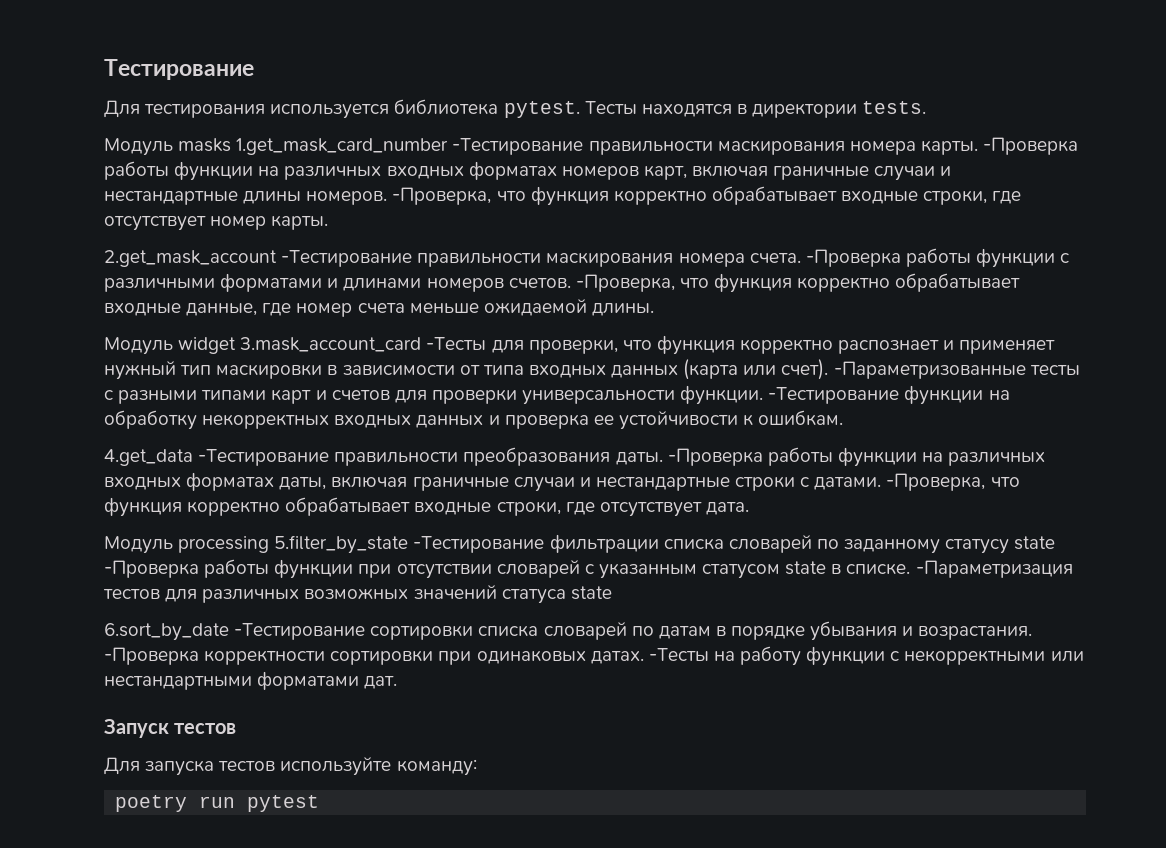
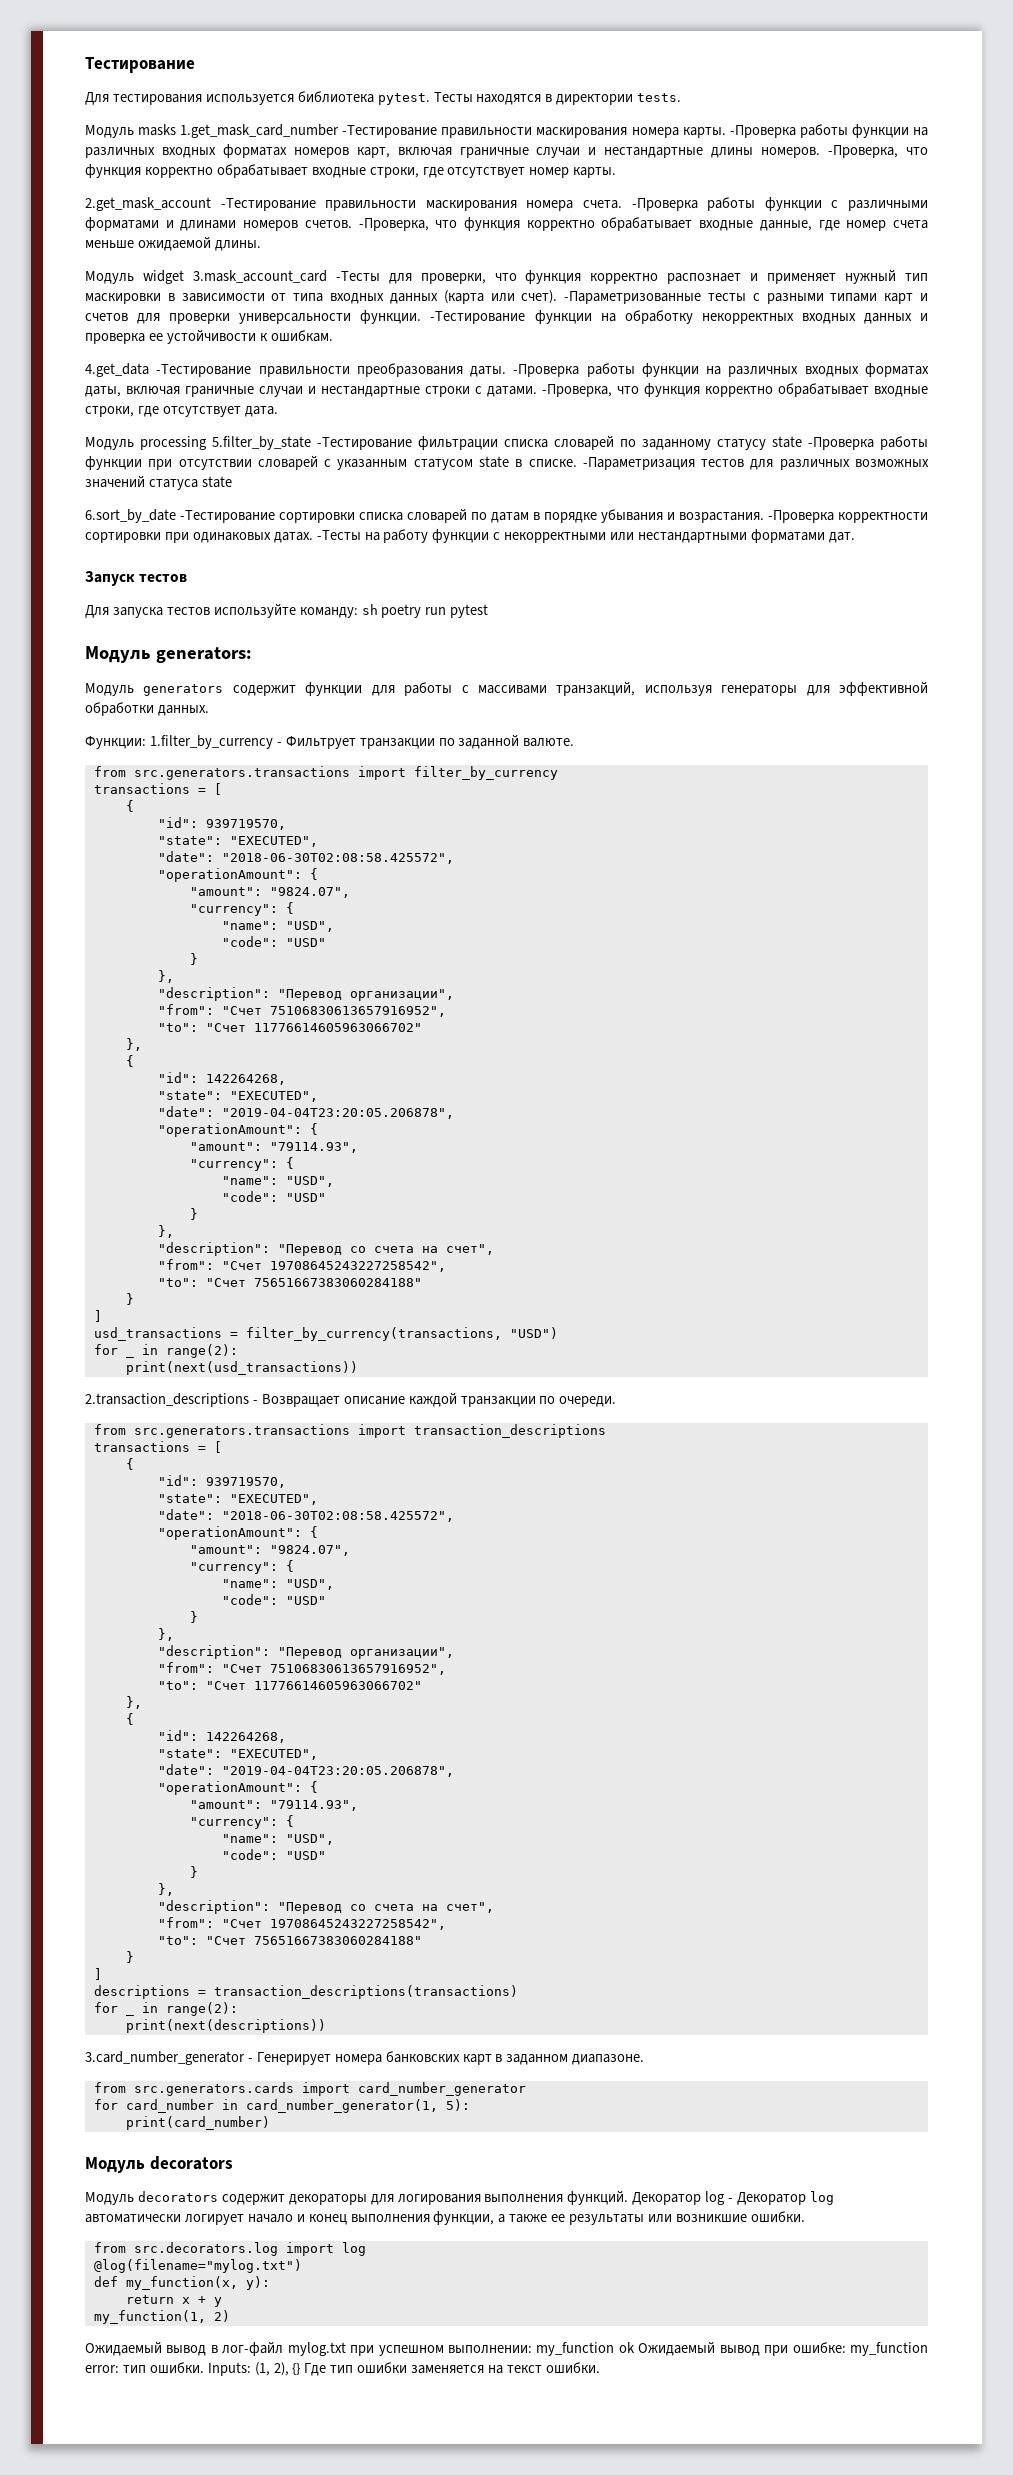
- Для запуска тестов используйте команду:
- poetry run pytest
+ Для запуска тестов используйте команду: sh poetry run pytest
+ Модуль generators:
+ Модуль generators содержит функции для работы с массивами транзакций, используя генераторы для эффективной обработки данных.
+ Функции: 1.filter_by_currency - Фильтрует транзакции по заданной валюте.
+ from src.generators.transactions import filter_by_currency
+ transactions = [
+ {
+ "id": 939719570,
+ "state": "EXECUTED",
+ "date": "2018-06-30T02:08:58.425572",
+ "operationAmount": {
+ "amount": "9824.07",
+ "currency": {
+ "name": "USD",
+ "code": "USD"
+ }
+ },
+ "description": "Перевод организации",
+ "from": "Счет 75106830613657916952",
+ "to": "Счет 11776614605963066702"
+ },
+ {
+ "id": 142264268,
+ "state": "EXECUTED",
+ "date": "2019-04-04T23:20:05.206878",
+ "operationAmount": {
+ "amount": "79114.93",
+ "currency": {
+ "name": "USD",
+ "code": "USD"
+ }
+ },
+ "description": "Перевод со счета на счет",
+ "from": "Счет 19708645243227258542",
+ "to": "Счет 75651667383060284188"
+ }
+ ]
+ usd_transactions = filter_by_currency(transactions, "USD")
+ for _ in range(2):
+ print(next(usd_transactions))
+ 2.transaction_descriptions - Возвращает описание каждой транзакции по очереди.
+ from src.generators.transactions import transaction_descriptions
+ transactions = [
+ {
+ "id": 939719570,
+ "state": "EXECUTED",
+ "date": "2018-06-30T02:08:58.425572",
+ "operationAmount": {
+ "amount": "9824.07",
+ "currency": {
+ "name": "USD",
+ "code": "USD"
+ }
+ },
+ "description": "Перевод организации",
+ "from": "Счет 75106830613657916952",
+ "to": "Счет 11776614605963066702"
+ },
+ {
+ "id": 142264268,
+ "state": "EXECUTED",
+ "date": "2019-04-04T23:20:05.206878",
+ "operationAmount": {
+ "amount": "79114.93",
+ "currency": {
+ "name": "USD",
+ "code": "USD"
+ }
+ },
+ "description": "Перевод со счета на счет",
+ "from": "Счет 19708645243227258542",
+ "to": "Счет 75651667383060284188"
+ }
+ ]
+ descriptions = transaction_descriptions(transactions)
+ for _ in range(2):
+ print(next(descriptions))
+ 3.card_number_generator - Генерирует номера банковских карт в заданном диапазоне.
+ from src.generators.cards import card_number_generator
+ for card_number in card_number_generator(1, 5):
+ print(card_number)
+ Модуль decorators
+ Модуль decorators содержит декораторы для логирования выполнения функций. Декоратор log - Декоратор log автоматически логирует начало и конец выполнения функции, а также ее результаты или возникшие ошибки.
+ from src.decorators.log import log
+ @log(filename="mylog.txt")
+ def my_function(x, y):
+ return x + y
+ my_function(1, 2)
+ Ожидаемый вывод в лог-файл mylog.txt при успешном выполнении: my_function ok Ожидаемый вывод при ошибке: my_function error: тип ошибки. Inputs: (1, 2), {} Где тип ошибки заменяется на текст ошибки.

